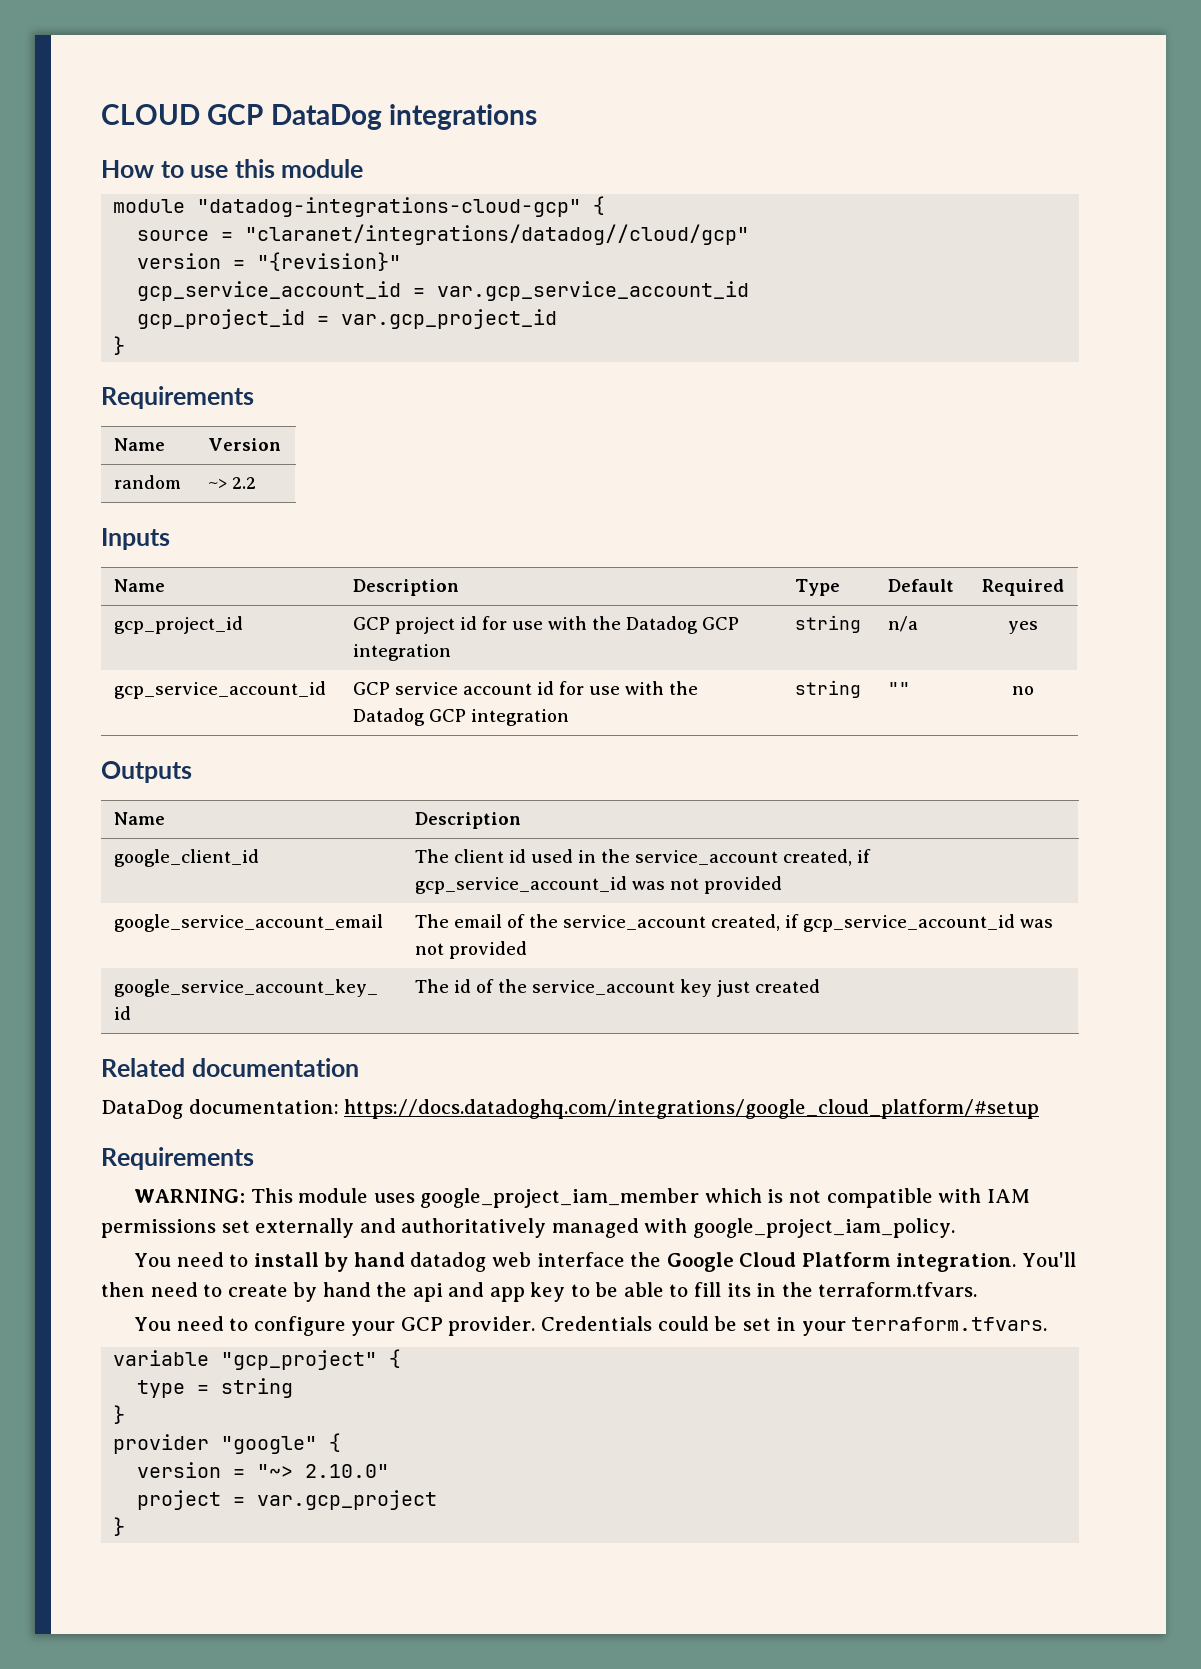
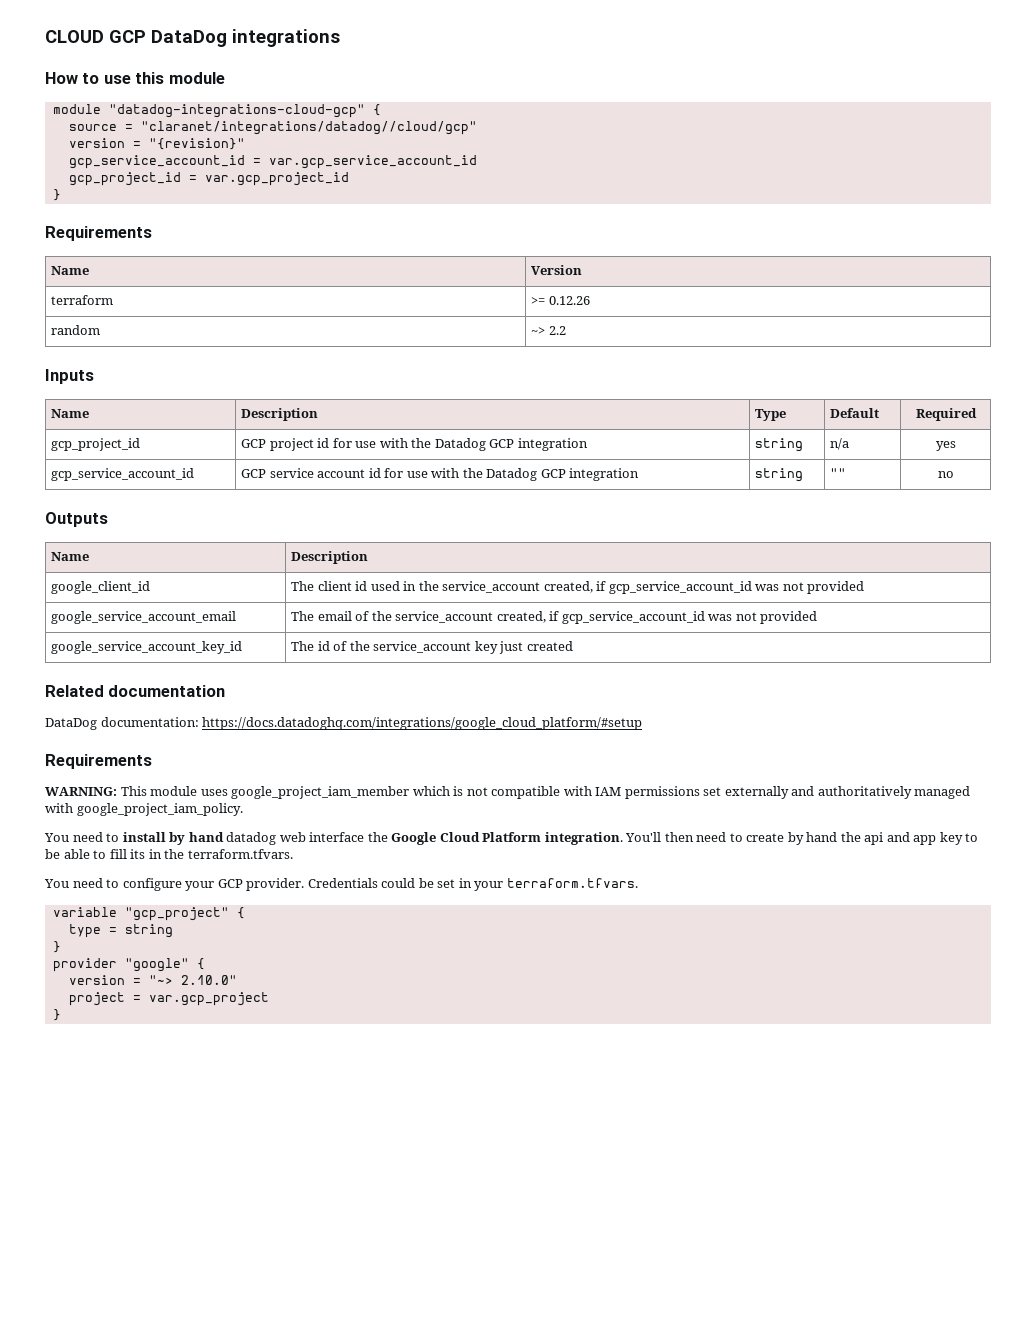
+ terraform | >= 0.12.26

